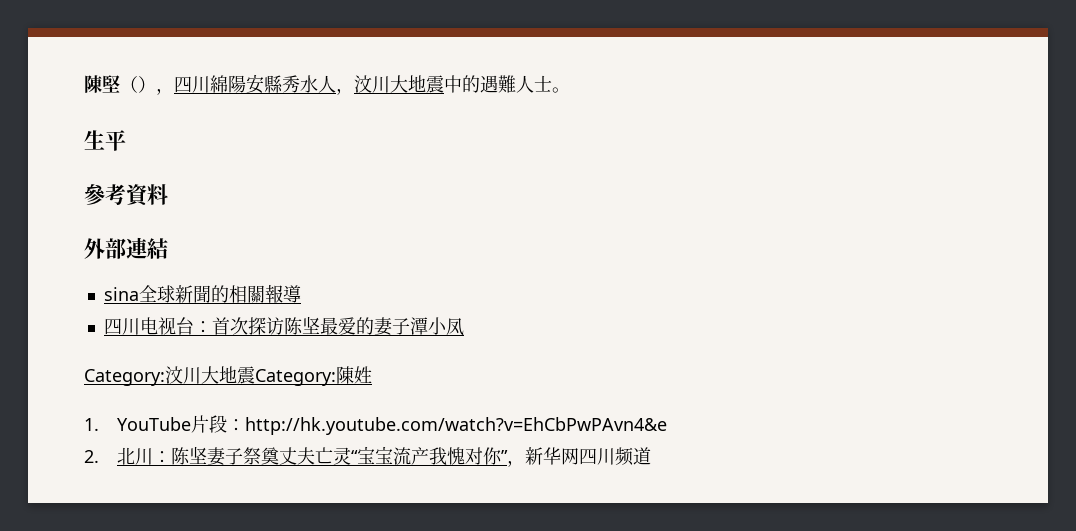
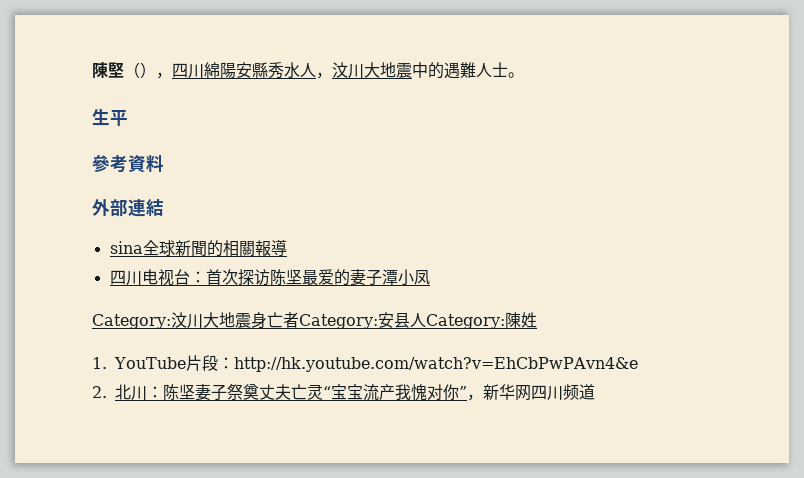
- Category:汶川大地震Category:陳姓
+ Category:汶川大地震身亡者Category:安县人Category:陳姓

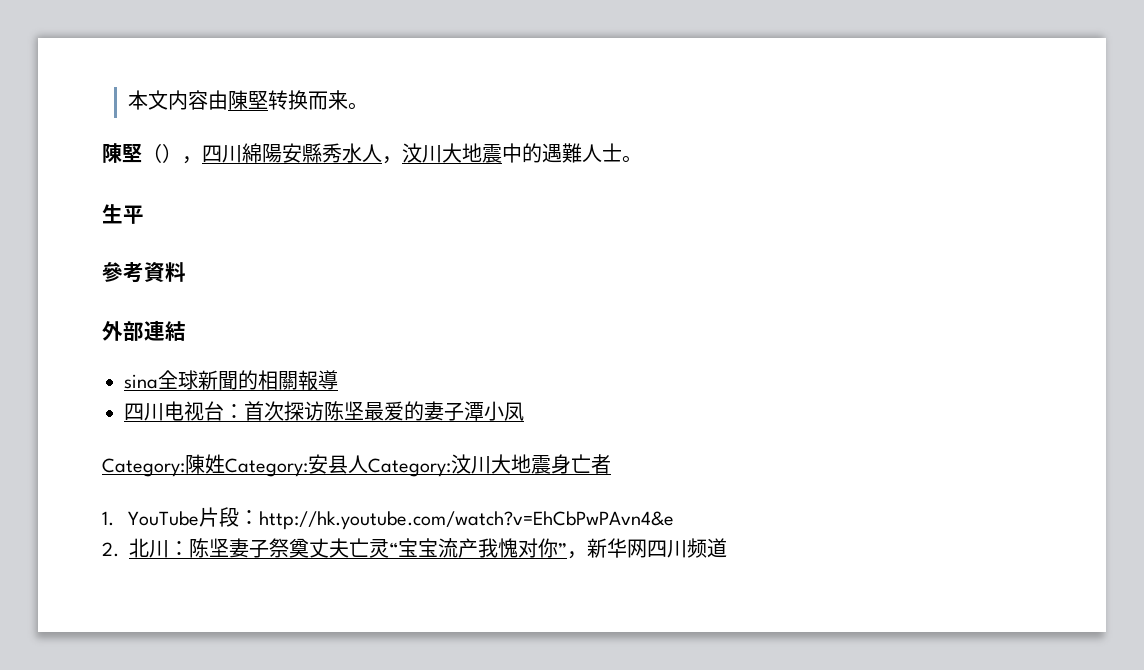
+ 本文内容由陳堅转换而来。
- Category:汶川大地震身亡者Category:安县人Category:陳姓
+ Category:陳姓Category:安县人Category:汶川大地震身亡者

